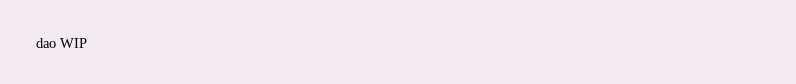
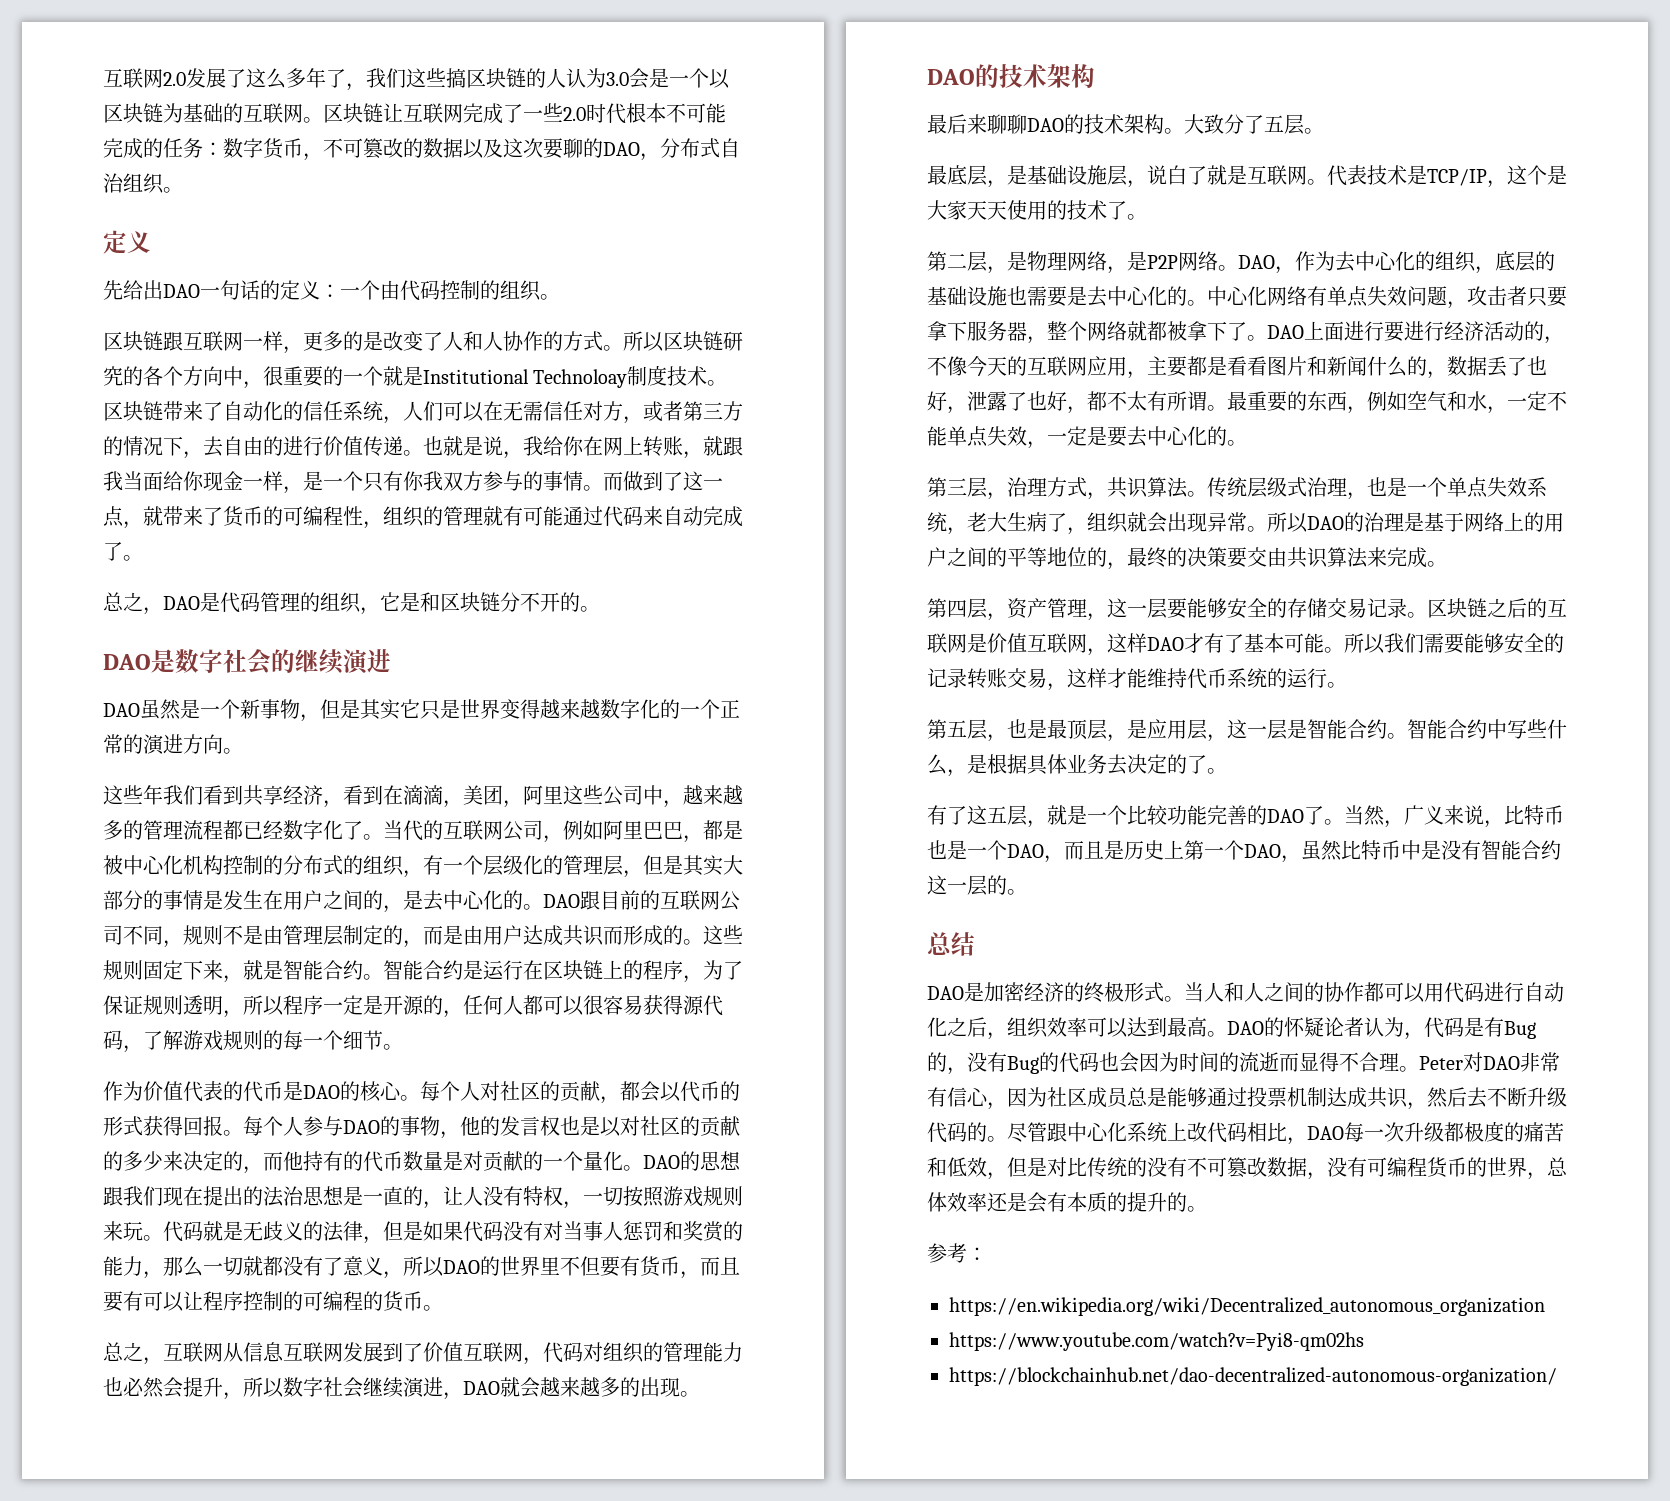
- dao WIP
+ 互联网2.0发展了这么多年了，我们这些搞区块链的人认为3.0会是一个以区块链为基础的互联网。区块链让互联网完成了一些2.0时代根本不可能完成的任务：数字货币，不可篡改的数据以及这次要聊的DAO，分布式自治组织。
+ 定义
+ 先给出DAO一句话的定义：一个由代码控制的组织。
+ 区块链跟互联网一样，更多的是改变了人和人协作的方式。所以区块链研究的各个方向中，很重要的一个就是Institutional Technoloay制度技术。区块链带来了自动化的信任系统，人们可以在无需信任对方，或者第三方的情况下，去自由的进行价值传递。也就是说，我给你在网上转账，就跟我当面给你现金一样，是一个只有你我双方参与的事情。而做到了这一点，就带来了货币的可编程性，组织的管理就有可能通过代码来自动完成了。
+ 总之，DAO是代码管理的组织，它是和区块链分不开的。
+ DAO是数字社会的继续演进
+ DAO虽然是一个新事物，但是其实它只是世界变得越来越数字化的一个正常的演进方向。
+ 这些年我们看到共享经济，看到在滴滴，美团，阿里这些公司中，越来越多的管理流程都已经数字化了。当代的互联网公司，例如阿里巴巴，都是被中心化机构控制的分布式的组织，有一个层级化的管理层，但是其实大部分的事情是发生在用户之间的，是去中心化的。DAO跟目前的互联网公司不同，规则不是由管理层制定的，而是由用户达成共识而形成的。这些规则固定下来，就是智能合约。智能合约是运行在区块链上的程序，为了保证规则透明，所以程序一定是开源的，任何人都可以很容易获得源代码，了解游戏规则的每一个细节。
+ 作为价值代表的代币是DAO的核心。每个人对社区的贡献，都会以代币的形式获得回报。每个人参与DAO的事物，他的发言权也是以对社区的贡献的多少来决定的，而他持有的代币数量是对贡献的一个量化。DAO的思想跟我们现在提出的法治思想是一直的，让人没有特权，一切按照游戏规则来玩。代码就是无歧义的法律，但是如果代码没有对当事人惩罚和奖赏的能力，那么一切就都没有了意义，所以DAO的世界里不但要有货币，而且要有可以让程序控制的可编程的货币。
+ 总之，互联网从信息互联网发展到了价值互联网，代码对组织的管理能力也必然会提升，所以数字社会继续演进，DAO就会越来越多的出现。
+ DAO的技术架构
+ 最后来聊聊DAO的技术架构。大致分了五层。
+ 最底层，是基础设施层，说白了就是互联网。代表技术是TCP/IP，这个是大家天天使用的技术了。
+ 第二层，是物理网络，是P2P网络。DAO，作为去中心化的组织，底层的基础设施也需要是去中心化的。中心化网络有单点失效问题，攻击者只要拿下服务器，整个网络就都被拿下了。DAO上面进行要进行经济活动的，不像今天的互联网应用，主要都是看看图片和新闻什么的，数据丢了也好，泄露了也好，都不太有所谓。最重要的东西，例如空气和水，一定不能单点失效，一定是要去中心化的。
+ 第三层，治理方式，共识算法。传统层级式治理，也是一个单点失效系统，老大生病了，组织就会出现异常。所以DAO的治理是基于网络上的用户之间的平等地位的，最终的决策要交由共识算法来完成。
+ 第四层，资产管理，这一层要能够安全的存储交易记录。区块链之后的互联网是价值互联网，这样DAO才有了基本可能。所以我们需要能够安全的记录转账交易，这样才能维持代币系统的运行。
+ 第五层，也是最顶层，是应用层，这一层是智能合约。智能合约中写些什么，是根据具体业务去决定的了。
+ 有了这五层，就是一个比较功能完善的DAO了。当然，广义来说，比特币也是一个DAO，而且是历史上第一个DAO，虽然比特币中是没有智能合约这一层的。
+ 总结
+ DAO是加密经济的终极形式。当人和人之间的协作都可以用代码进行自动化之后，组织效率可以达到最高。DAO的怀疑论者认为，代码是有Bug的，没有Bug的代码也会因为时间的流逝而显得不合理。Peter对DAO非常有信心，因为社区成员总是能够通过投票机制达成共识，然后去不断升级代码的。尽管跟中心化系统上改代码相比，DAO每一次升级都极度的痛苦和低效，但是对比传统的没有不可篡改数据，没有可编程货币的世界，总体效率还是会有本质的提升的。
+ 参考：
+ https://en.wikipedia.org/wiki/Decentralized_autonomous_organization
+ https://www.youtube.com/watch?v=Pyi8-qm02hs
+ https://blockchainhub.net/dao-decentralized-autonomous-organization/

